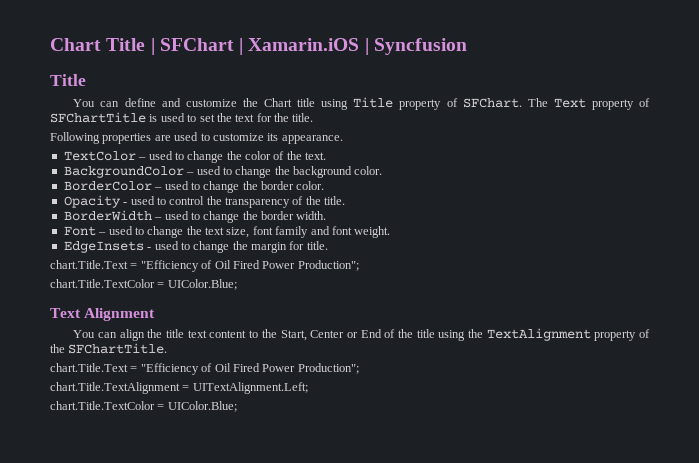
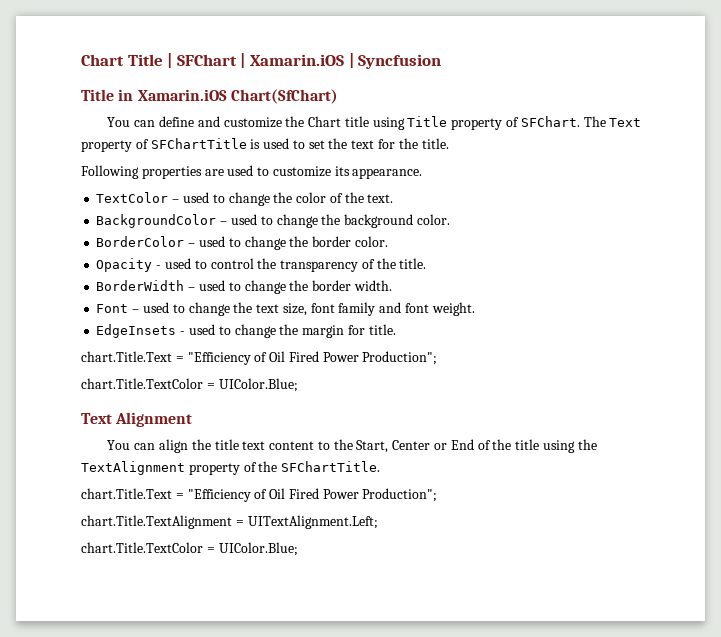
  Chart Title | SFChart | Xamarin.iOS | Syncfusion
- Title
+ Title in Xamarin.iOS Chart(SfChart)

